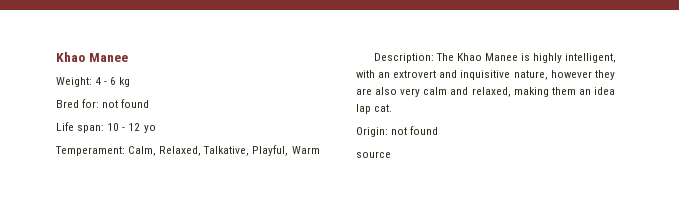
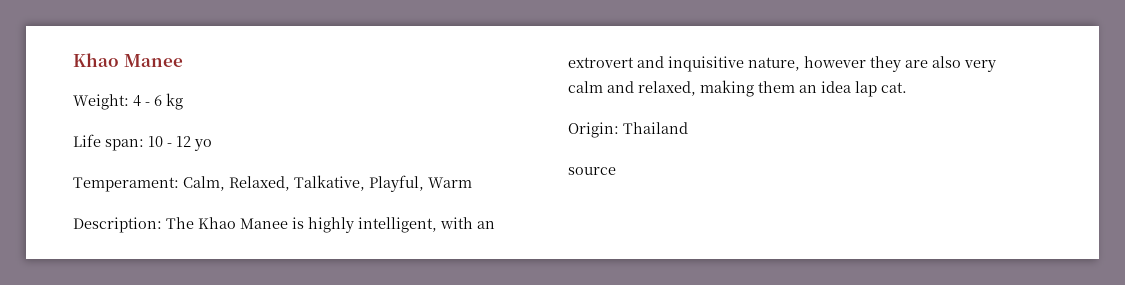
- Bred for: not found
- Origin: not found
+ Origin: Thailand

